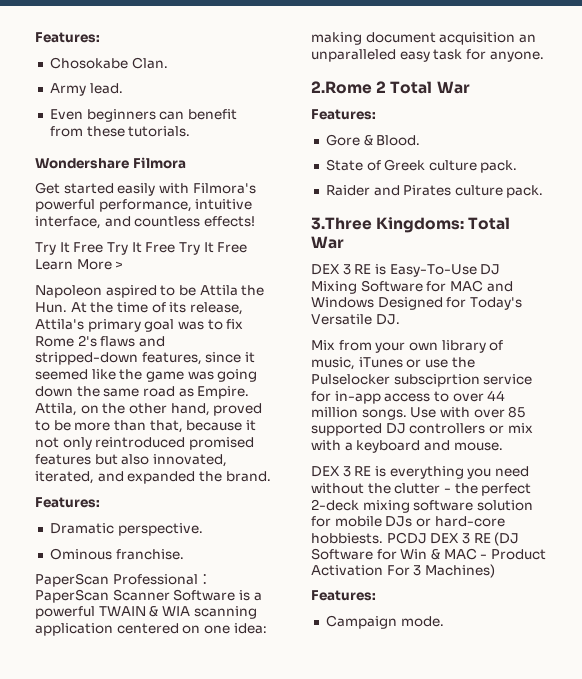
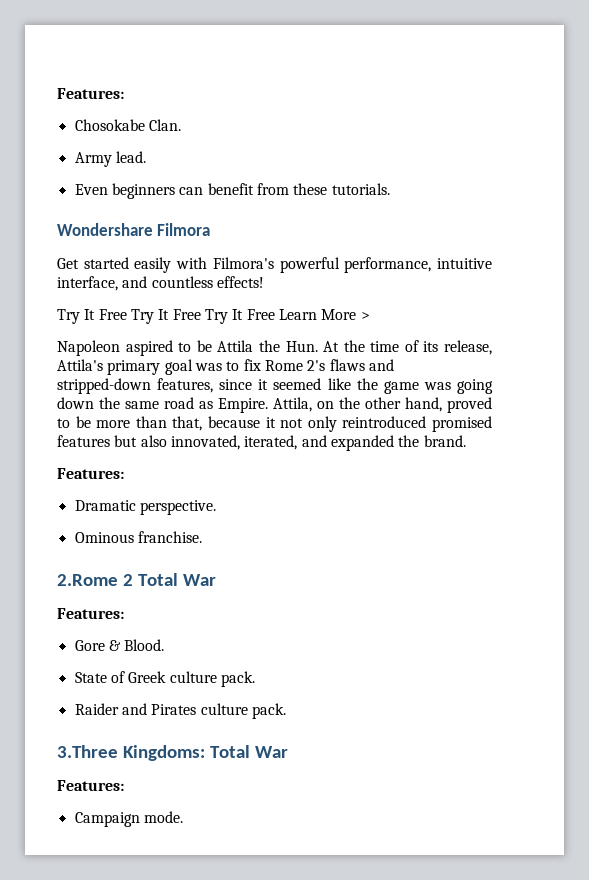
- PaperScan Professional：PaperScan Scanner Software is a powerful TWAIN & WIA scanning application centered on one idea: making document acquisition an unparalleled easy task for anyone.
- DEX 3 RE is Easy-To-Use DJ Mixing Software for MAC and Windows Designed for Today's Versatile DJ.
- Mix from your own library of music, iTunes or use the Pulselocker subsciprtion service for in-app access to over 44 million songs. Use with over 85 supported DJ controllers or mix with a keyboard and mouse.
- DEX 3 RE is everything you need without the clutter - the perfect 2-deck mixing software solution for mobile DJs or hard-core hobbiests. PCDJ DEX 3 RE (DJ Software for Win & MAC - Product Activation For 3 Machines)

